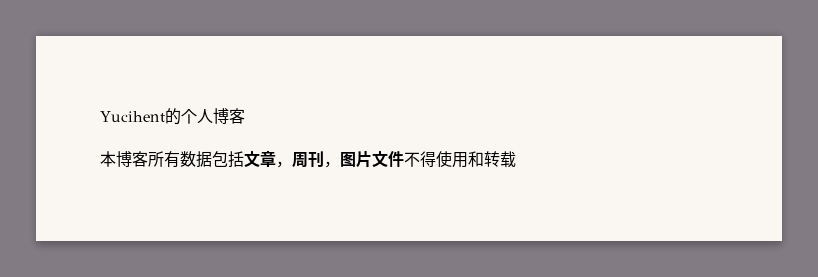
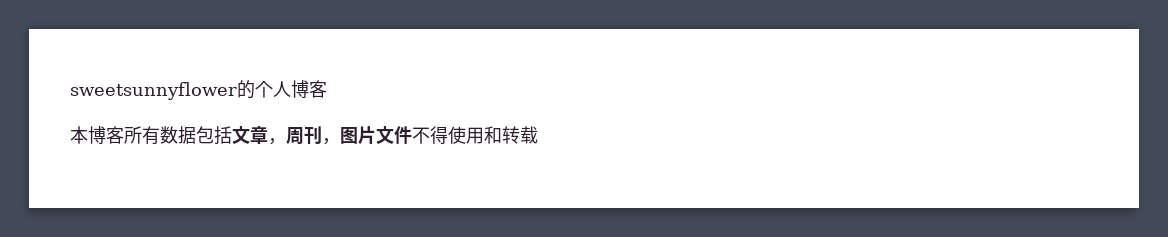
- Yucihent的个人博客
+ sweetsunnyflower的个人博客

